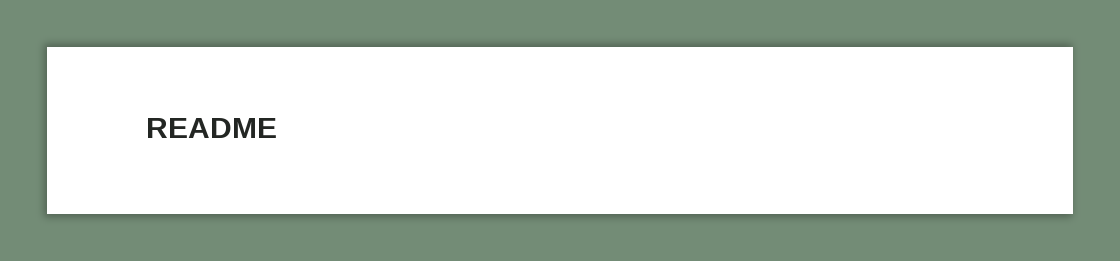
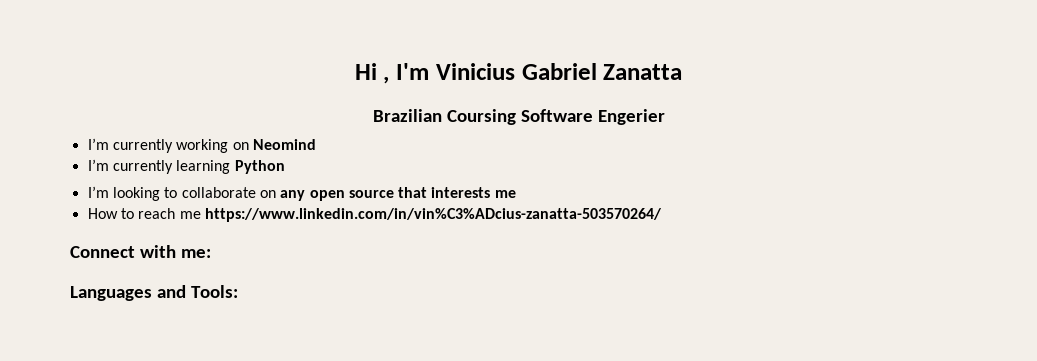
- README
+ Hi , I'm Vinicius Gabriel Zanatta
+ Brazilian Coursing Software Engerier
+ I’m currently working on Neomind
+ I’m currently learning Python
+ I’m looking to collaborate on any open source that interests me
+ How to reach me https://www.linkedin.com/in/vin%C3%ADcius-zanatta-503570264/
+ Connect with me:
+ Languages and Tools:

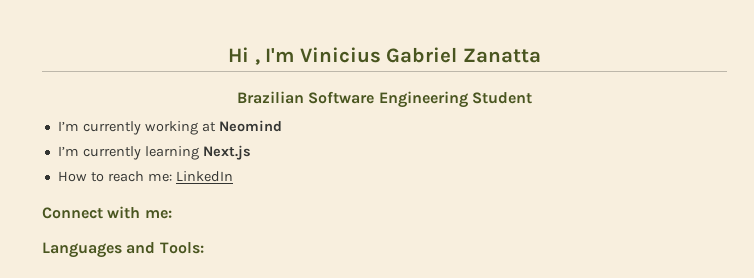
- Brazilian Coursing Software Engerier
+ Brazilian Software Engineering Student
- I’m currently working on Neomind
+ I’m currently working at Neomind
- I’m currently learning Python
- I’m looking to collaborate on any open source that interests me
+ I’m currently learning Next.js
- How to reach me https://www.linkedin.com/in/vin%C3%ADcius-zanatta-503570264/
+ How to reach me: LinkedIn

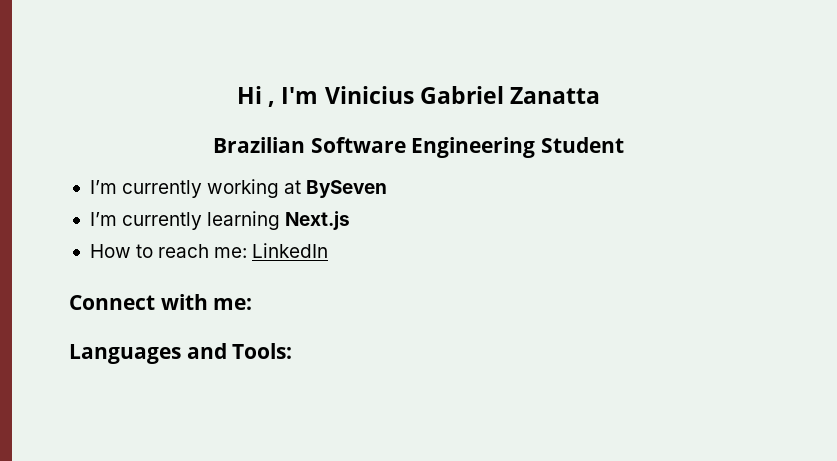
- I’m currently working at Neomind
+ I’m currently working at BySeven

